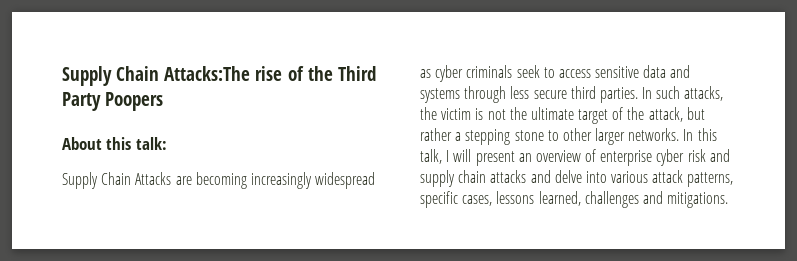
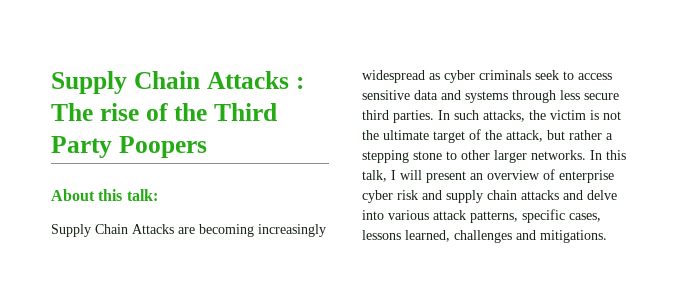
- Supply Chain Attacks:The rise of the Third Party Poopers
+ Supply Chain Attacks : The rise of the Third Party Poopers

